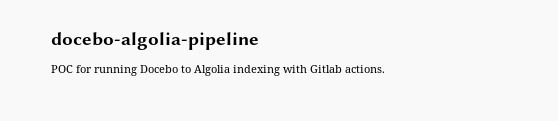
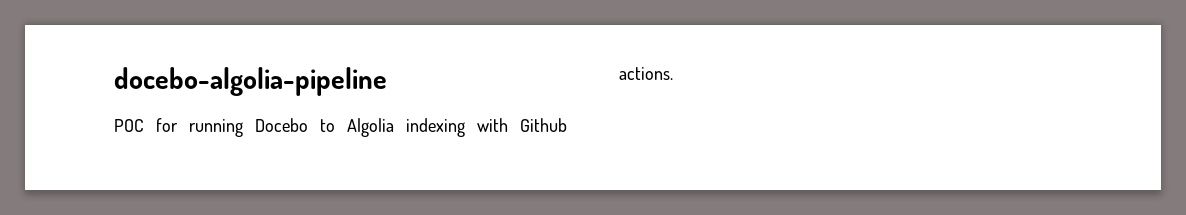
- POC for running Docebo to Algolia indexing with Gitlab actions.
+ POC for running Docebo to Algolia indexing with Github actions.

